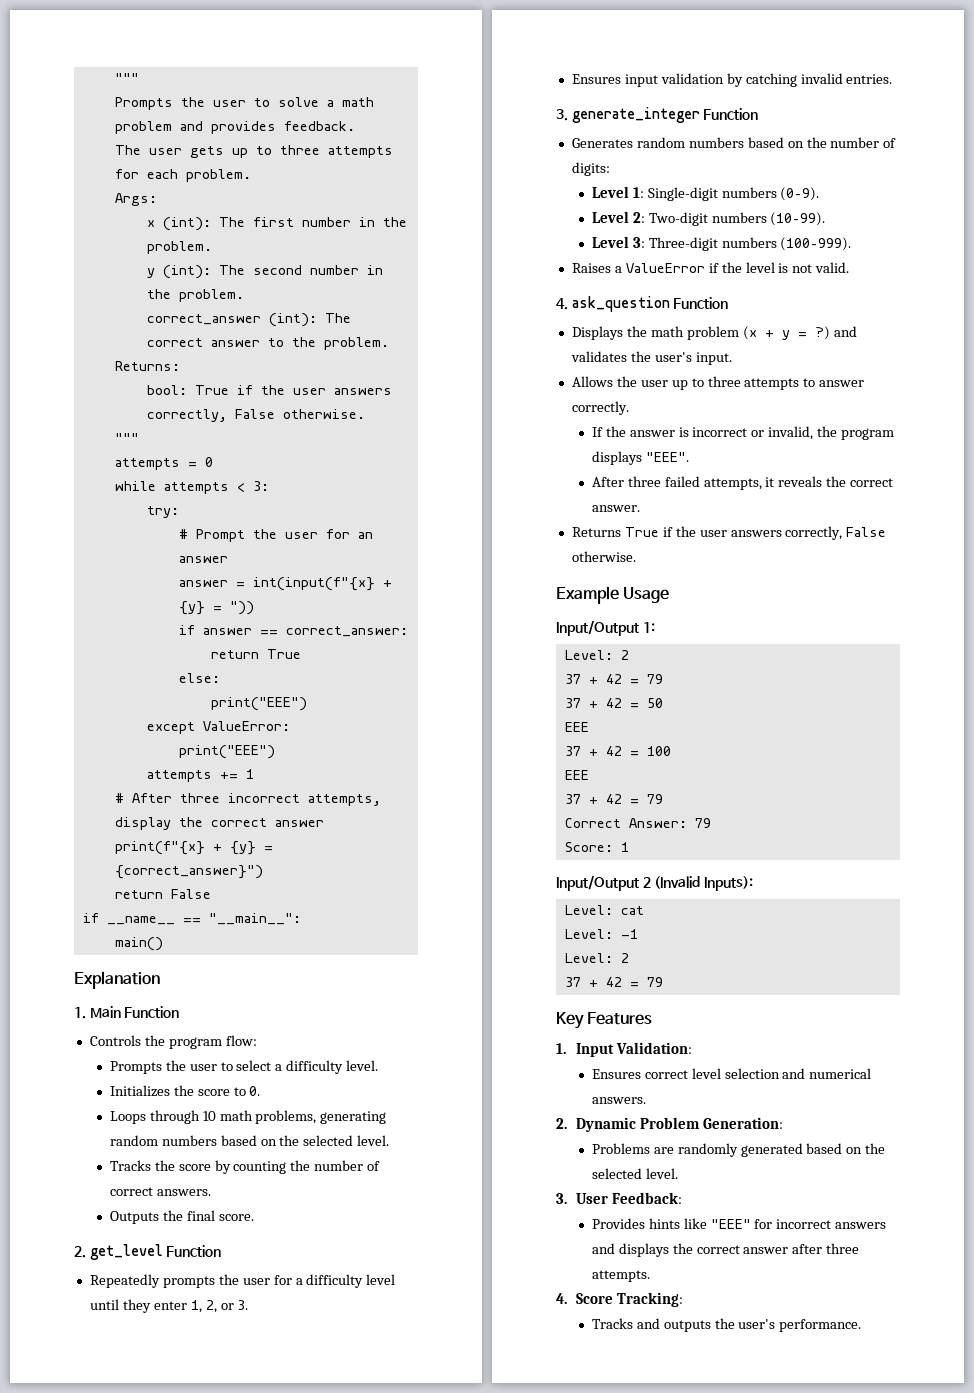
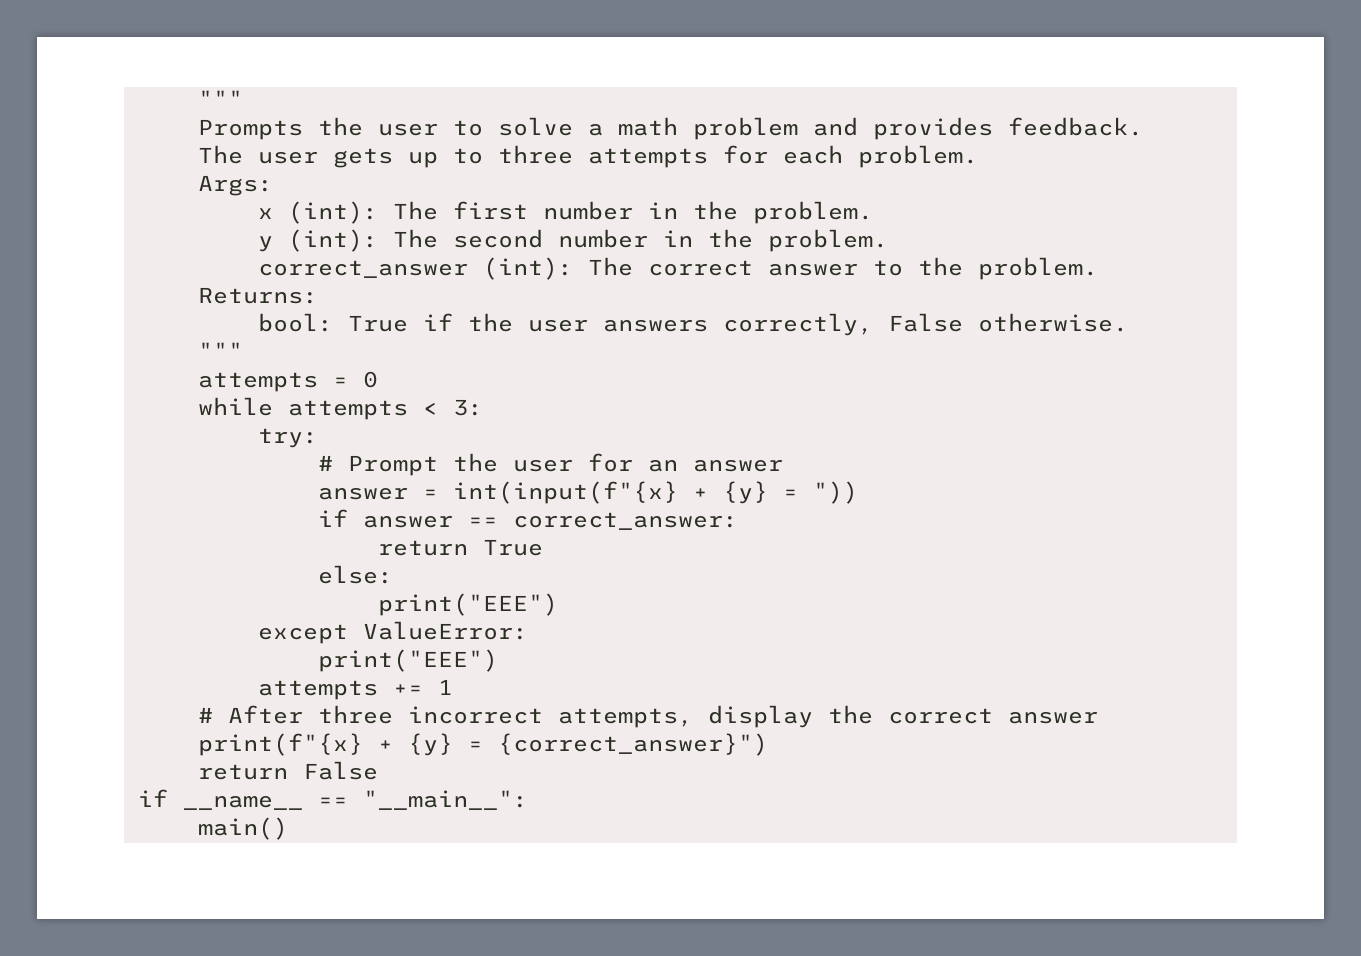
- Explanation
- 1. Main Function
- Controls the program flow:
- Prompts the user to select a difficulty level.
- Initializes the score to 0.
- Loops through 10 math problems, generating random numbers based on the selected level.
- Tracks the score by counting the number of correct answers.
- Outputs the final score.
- 2. get_level Function
- Repeatedly prompts the user for a difficulty level until they enter 1, 2, or 3.
- Ensures input validation by catching invalid entries.
- 3. generate_integer Function
- Generates random numbers based on the number of digits:
- Level 1: Single-digit numbers (0–9).
- Level 2: Two-digit numbers (10–99).
- Level 3: Three-digit numbers (100–999).
- Raises a ValueError if the level is not valid.
- 4. ask_question Function
- Displays the math problem (x + y = ?) and validates the user's input.
- Allows the user up to three attempts to answer correctly.
- If the answer is incorrect or invalid, the program displays "EEE".
- After three failed attempts, it reveals the correct answer.
- Returns True if the user answers correctly, False otherwise.
- Example Usage
- Input/Output 1:
- Level: 2
- 37 + 42 = 79
- 37 + 42 = 50
- EEE
- 37 + 42 = 100
- EEE
- 37 + 42 = 79
- Correct Answer: 79
- Score: 1
- Input/Output 2 (Invalid Inputs):
- Level: cat
- Level: -1
- Level: 2
- 37 + 42 = 79
- Key Features
- 1. Input Validation:
- Ensures correct level selection and numerical answers.
- 2. Dynamic Problem Generation:
- Problems are randomly generated based on the selected level.
- 3. User Feedback:
- Provides hints like "EEE" for incorrect answers and displays the correct answer after three attempts.
- 4. Score Tracking:
- Tracks and outputs the user's performance.

